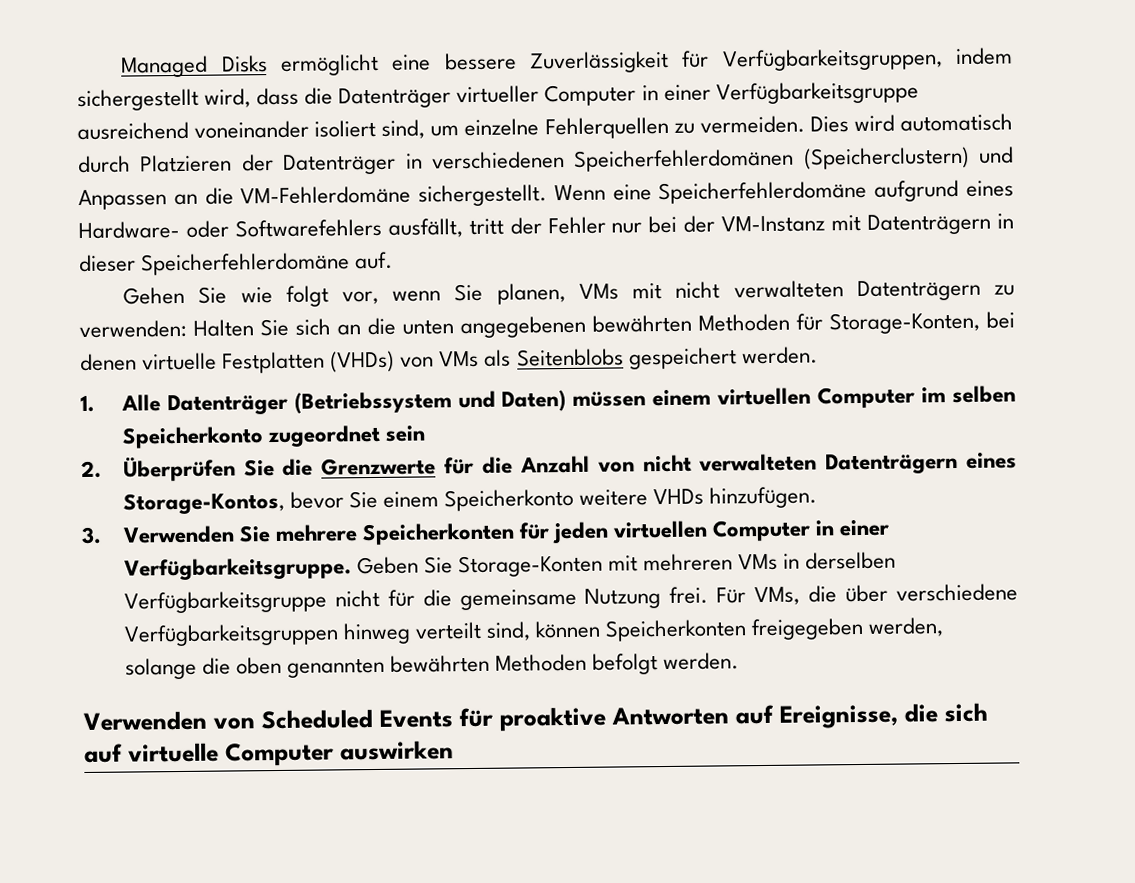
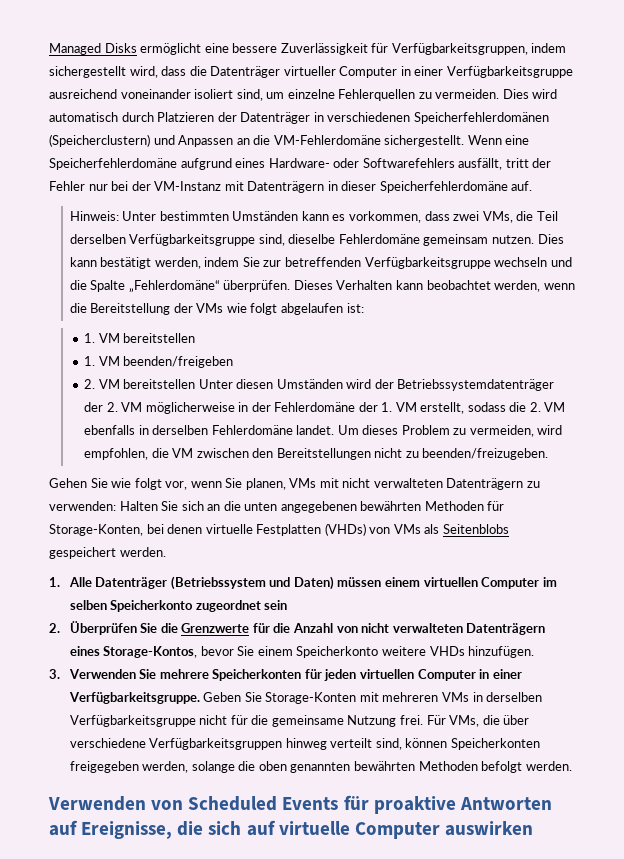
+ Hinweis: Unter bestimmten Umständen kann es vorkommen, dass zwei VMs, die Teil derselben Verfügbarkeitsgruppe sind, dieselbe Fehlerdomäne gemeinsam nutzen. Dies kann bestätigt werden, indem Sie zur betreffenden Verfügbarkeitsgruppe wechseln und die Spalte „Fehlerdomäne“ überprüfen. Dieses Verhalten kann beobachtet werden, wenn die Bereitstellung der VMs wie folgt abgelaufen ist:
+ 1. VM bereitstellen
+ 1. VM beenden/freigeben
+ 2. VM bereitstellen Unter diesen Umständen wird der Betriebssystemdatenträger der 2. VM möglicherweise in der Fehlerdomäne der 1. VM erstellt, sodass die 2. VM ebenfalls in derselben Fehlerdomäne landet. Um dieses Problem zu vermeiden, wird empfohlen, die VM zwischen den Bereitstellungen nicht zu beenden/freizugeben.

